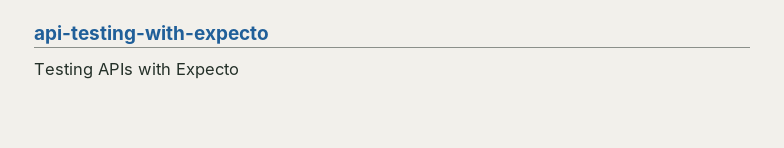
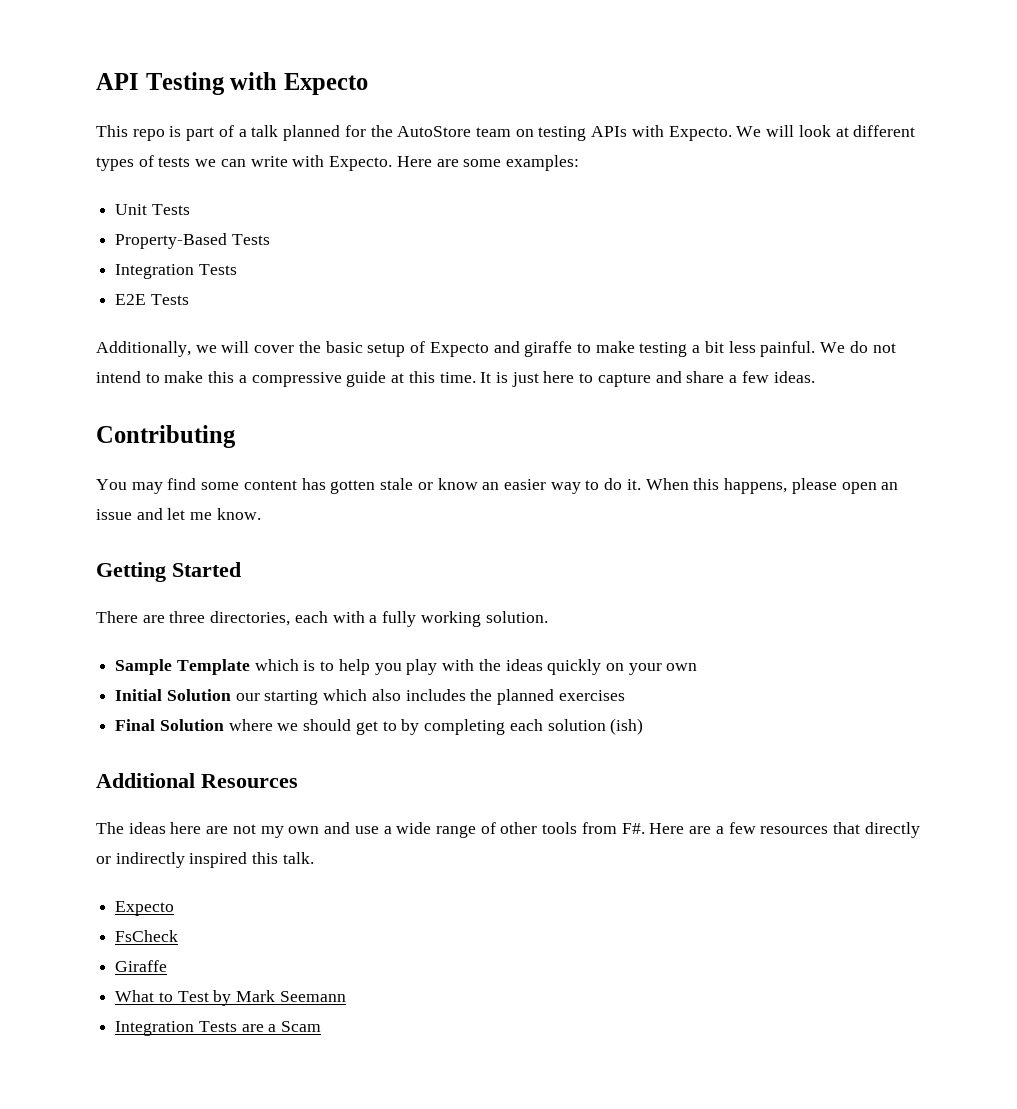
- api-testing-with-expecto
- Testing APIs with Expecto
+ API Testing with Expecto
+ This repo is part of a talk planned for the AutoStore team on testing APIs with Expecto. We will look at different types of tests we can write with Expecto. Here are some examples:
+ Unit Tests
+ Property-Based Tests
+ Integration Tests
+ E2E Tests
+ Additionally, we will cover the basic setup of Expecto and giraffe to make testing a bit less painful. We do not intend to make this a compressive guide at this time. It is just here to capture and share a few ideas.
+ Contributing
+ You may find some content has gotten stale or know an easier way to do it. When this happens, please open an issue and let me know.
+ Getting Started
+ There are three directories, each with a fully working solution.
+ Sample Template which is to help you play with the ideas quickly on your own
+ Initial Solution our starting which also includes the planned exercises
+ Final Solution where we should get to by completing each solution (ish)
+ Additional Resources
+ The ideas here are not my own and use a wide range of other tools from F#. Here are a few resources that directly or indirectly inspired this talk.
+ Expecto
+ FsCheck
+ Giraffe
+ What to Test by Mark Seemann
+ Integration Tests are a Scam

